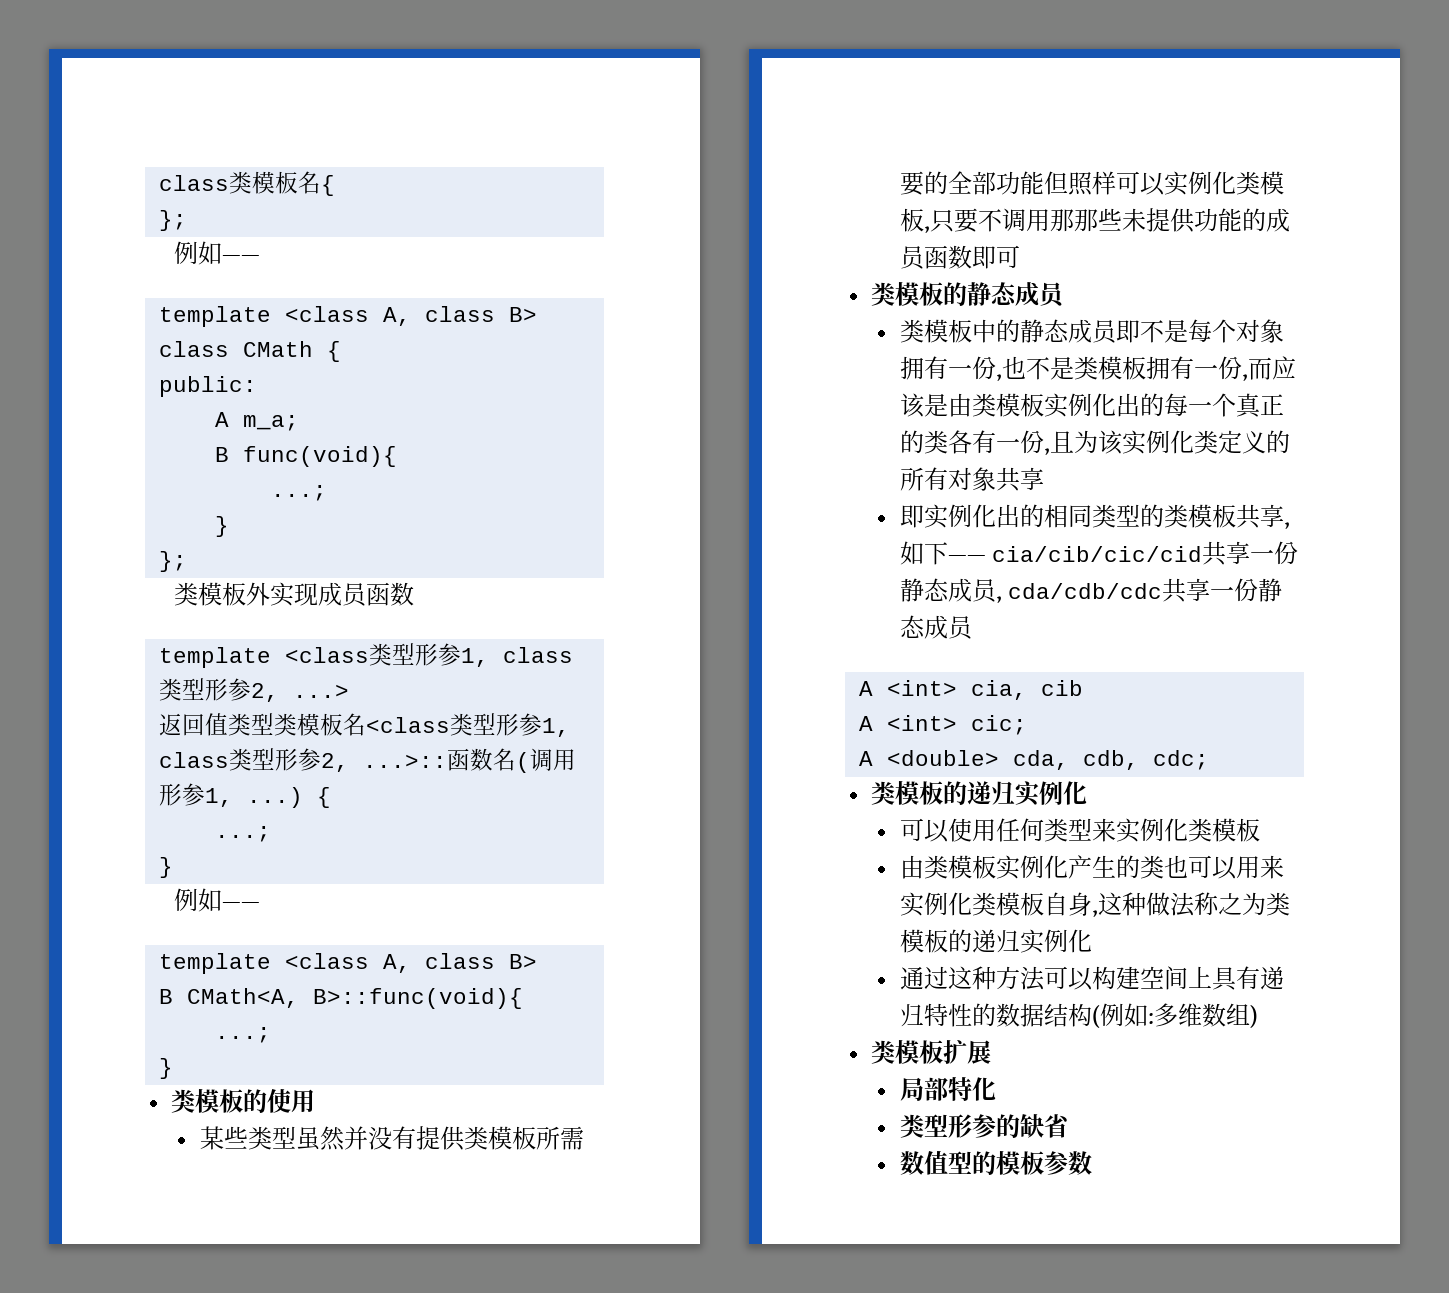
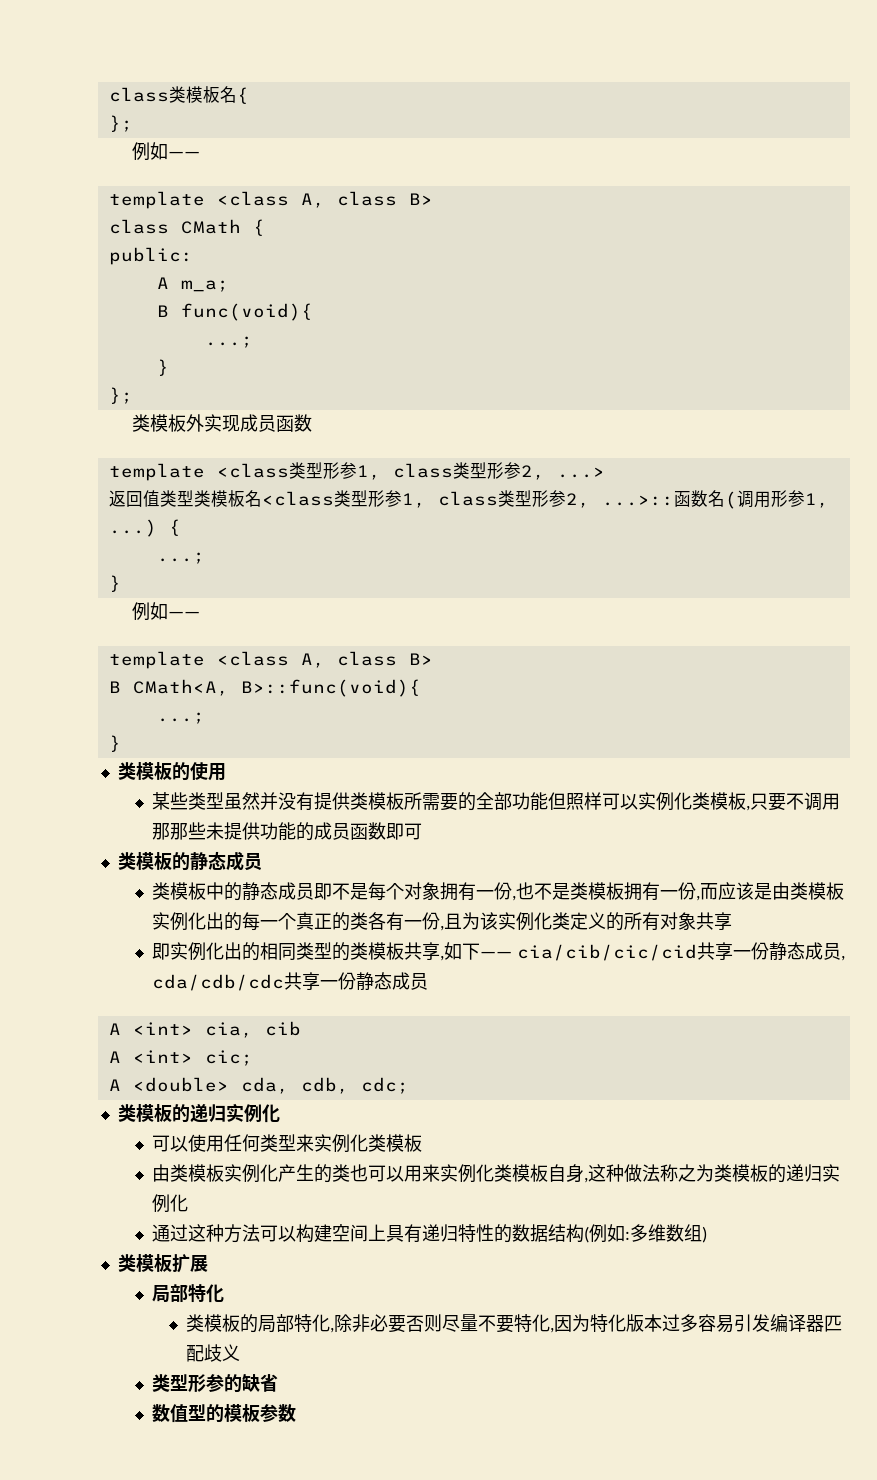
+ 类模板的局部特化,除非必要否则尽量不要特化,因为特化版本过多容易引发编译器匹配歧义

